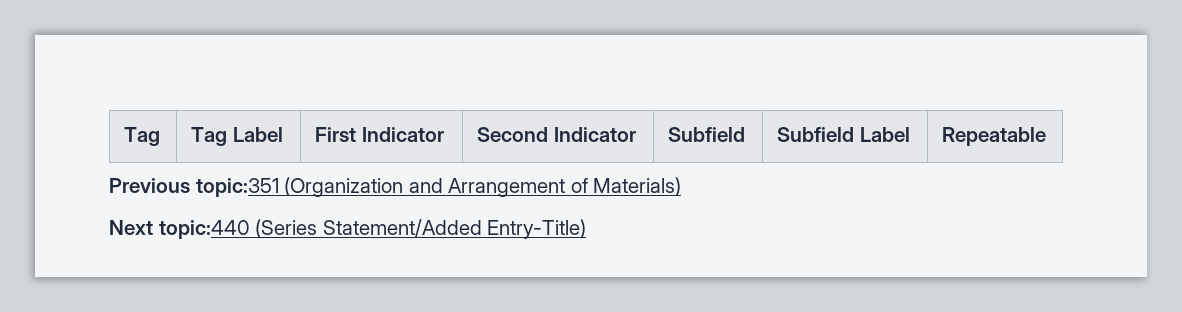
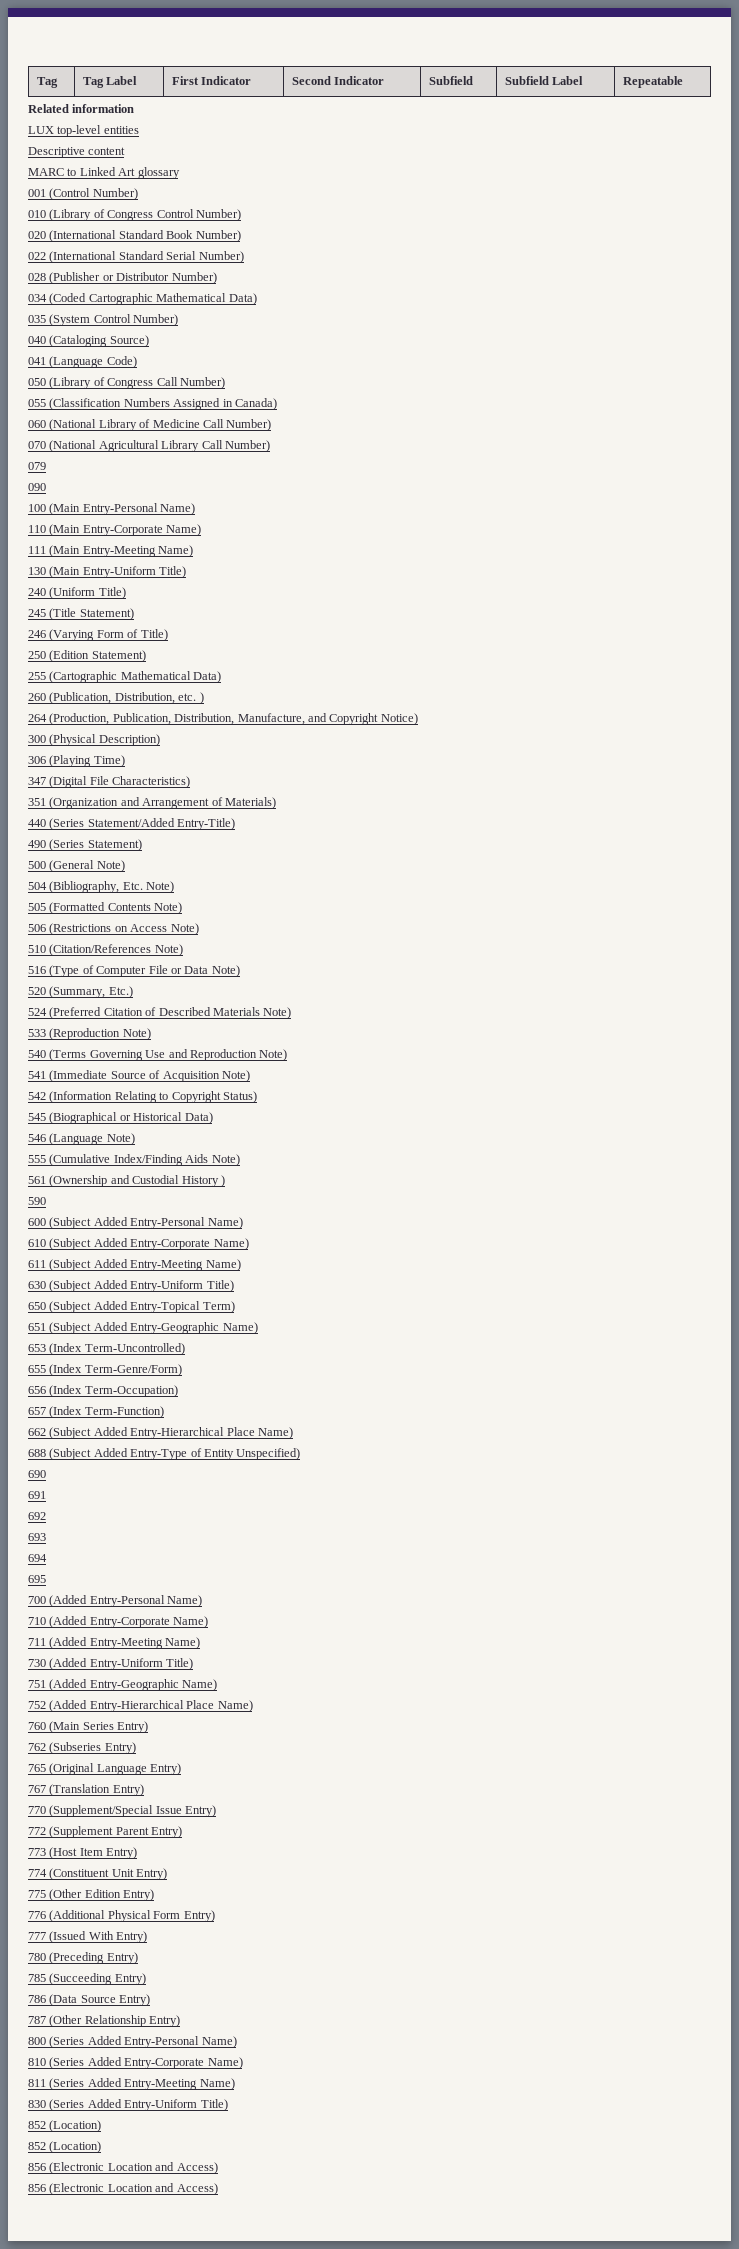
- Previous topic:351 (Organization and Arrangement of Materials)
+ Related information
+ LUX top-level entities
+ Descriptive content
+ MARC to Linked Art glossary
+ 001 (Control Number)
+ 010 (Library of Congress Control Number)
+ 020 (International Standard Book Number)
+ 022 (International Standard Serial Number)
+ 028 (Publisher or Distributor Number)
+ 034 (Coded Cartographic Mathematical Data)
+ 035 (System Control Number)
+ 040 (Cataloging Source)
+ 041 (Language Code)
+ 050 (Library of Congress Call Number)
+ 055 (Classification Numbers Assigned in Canada)
+ 060 (National Library of Medicine Call Number)
+ 070 (National Agricultural Library Call Number)
+ 079
+ 090
+ 100 (Main Entry-Personal Name)
+ 110 (Main Entry-Corporate Name)
+ 111 (Main Entry-Meeting Name)
+ 130 (Main Entry-Uniform Title)
+ 240 (Uniform Title)
+ 245 (Title Statement)
+ 246 (Varying Form of Title)
+ 250 (Edition Statement)
+ 255 (Cartographic Mathematical Data)
+ 260 (Publication, Distribution, etc. )
+ 264 (Production, Publication, Distribution, Manufacture, and Copyright Notice)
+ 300 (Physical Description)
+ 306 (Playing Time)
+ 347 (Digital File Characteristics)
+ 351 (Organization and Arrangement of Materials)
- Next topic:440 (Series Statement/Added Entry-Title)
+ 440 (Series Statement/Added Entry-Title)
+ 490 (Series Statement)
+ 500 (General Note)
+ 504 (Bibliography, Etc. Note)
+ 505 (Formatted Contents Note)
+ 506 (Restrictions on Access Note)
+ 510 (Citation/References Note)
+ 516 (Type of Computer File or Data Note)
+ 520 (Summary, Etc.)
+ 524 (Preferred Citation of Described Materials Note)
+ 533 (Reproduction Note)
+ 540 (Terms Governing Use and Reproduction Note)
+ 541 (Immediate Source of Acquisition Note)
+ 542 (Information Relating to Copyright Status)
+ 545 (Biographical or Historical Data)
+ 546 (Language Note)
+ 555 (Cumulative Index/Finding Aids Note)
+ 561 (Ownership and Custodial History )
+ 590
+ 600 (Subject Added Entry-Personal Name)
+ 610 (Subject Added Entry-Corporate Name)
+ 611 (Subject Added Entry-Meeting Name)
+ 630 (Subject Added Entry-Uniform Title)
+ 650 (Subject Added Entry-Topical Term)
+ 651 (Subject Added Entry-Geographic Name)
+ 653 (Index Term-Uncontrolled)
+ 655 (Index Term-Genre/Form)
+ 656 (Index Term-Occupation)
+ 657 (Index Term-Function)
+ 662 (Subject Added Entry-Hierarchical Place Name)
+ 688 (Subject Added Entry-Type of Entity Unspecified)
+ 690
+ 691
+ 692
+ 693
+ 694
+ 695
+ 700 (Added Entry-Personal Name)
+ 710 (Added Entry-Corporate Name)
+ 711 (Added Entry-Meeting Name)
+ 730 (Added Entry-Uniform Title)
+ 751 (Added Entry-Geographic Name)
+ 752 (Added Entry-Hierarchical Place Name)
+ 760 (Main Series Entry)
+ 762 (Subseries Entry)
+ 765 (Original Language Entry)
+ 767 (Translation Entry)
+ 770 (Supplement/Special Issue Entry)
+ 772 (Supplement Parent Entry)
+ 773 (Host Item Entry)
+ 774 (Constituent Unit Entry)
+ 775 (Other Edition Entry)
+ 776 (Additional Physical Form Entry)
+ 777 (Issued With Entry)
+ 780 (Preceding Entry)
+ 785 (Succeeding Entry)
+ 786 (Data Source Entry)
+ 787 (Other Relationship Entry)
+ 800 (Series Added Entry-Personal Name)
+ 810 (Series Added Entry-Corporate Name)
+ 811 (Series Added Entry-Meeting Name)
+ 830 (Series Added Entry-Uniform Title)
+ 852 (Location)
+ 852 (Location)
+ 856 (Electronic Location and Access)
+ 856 (Electronic Location and Access)

